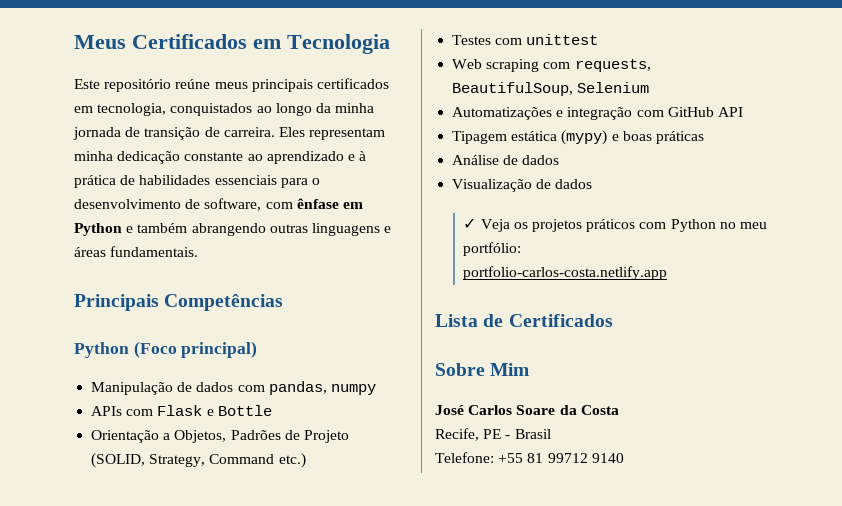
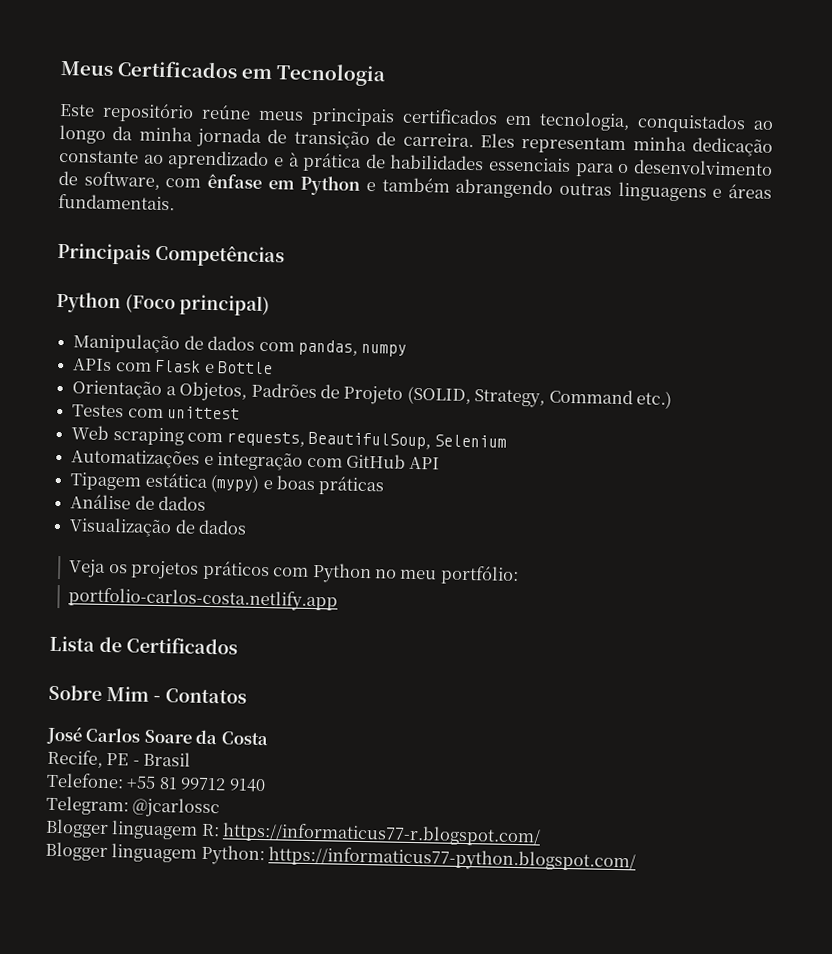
- ✓ Veja os projetos práticos com Python no meu portfólio:
+ Veja os projetos práticos com Python no meu portfólio:
- Sobre Mim
+ Sobre Mim - Contatos
+ Telegram: @jcarlossc
+ Blogger linguagem R: https://informaticus77-r.blogspot.com/
+ Blogger linguagem Python: https://informaticus77-python.blogspot.com/

